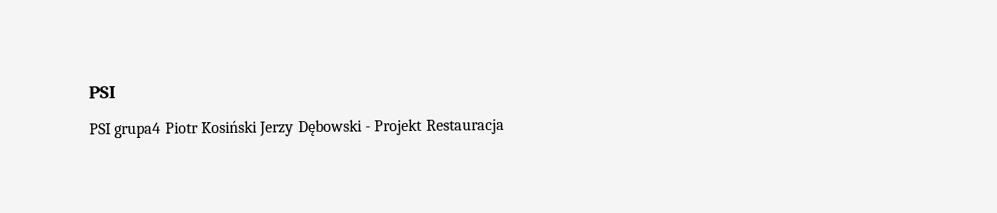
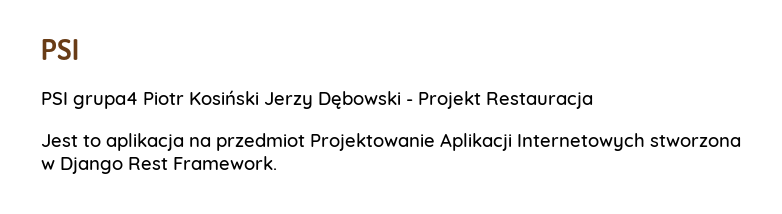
+ Jest to aplikacja na przedmiot Projektowanie Aplikacji Internetowych stworzona w Django Rest Framework.

